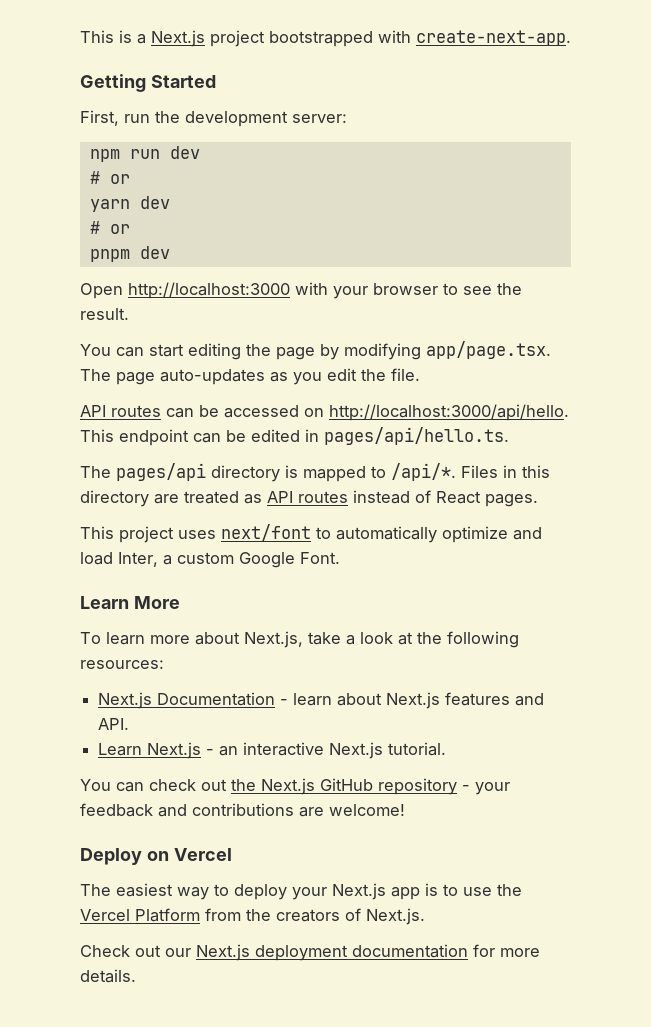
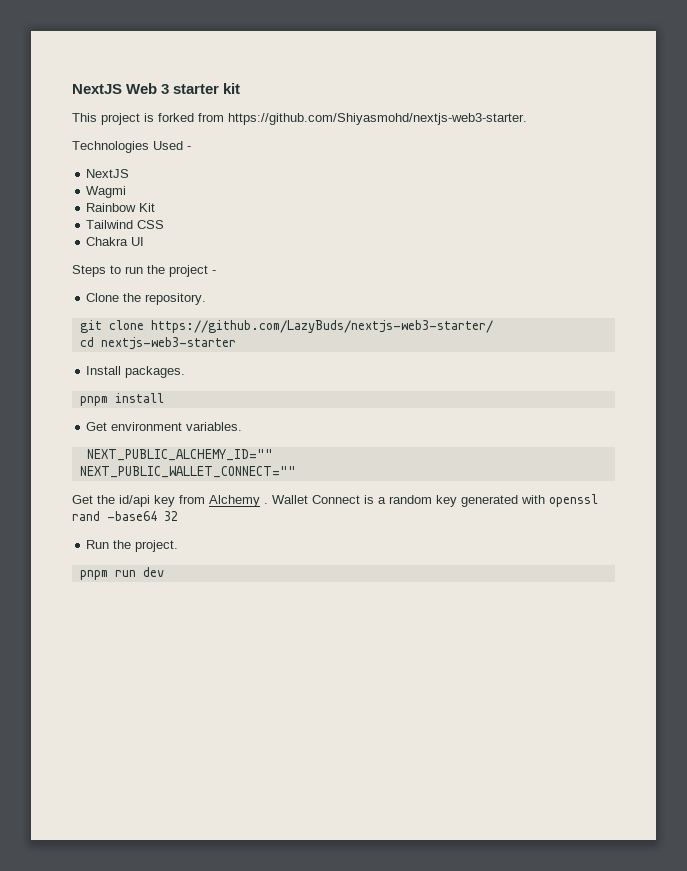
- This is a Next.js project bootstrapped with create-next-app.
- Getting Started
- First, run the development server:
- npm run dev
- # or
- yarn dev
- # or
- pnpm dev
- Open http://localhost:3000 with your browser to see the result.
- You can start editing the page by modifying app/page.tsx. The page auto-updates as you edit the file.
- API routes can be accessed on http://localhost:3000/api/hello. This endpoint can be edited in pages/api/hello.ts.
- The pages/api directory is mapped to /api/*. Files in this directory are treated as API routes instead of React pages.
- This project uses next/font to automatically optimize and load Inter, a custom Google Font.
- Learn More
- To learn more about Next.js, take a look at the following resources:
- Next.js Documentation - learn about Next.js features and API.
- Learn Next.js - an interactive Next.js tutorial.
- You can check out the Next.js GitHub repository - your feedback and contributions are welcome!
- Deploy on Vercel
- The easiest way to deploy your Next.js app is to use the Vercel Platform from the creators of Next.js.
- Check out our Next.js deployment documentation for more details.
+ NextJS Web 3 starter kit
+ This project is forked from https://github.com/Shiyasmohd/nextjs-web3-starter.
+ Technologies Used -
+ NextJS
+ Wagmi
+ Rainbow Kit
+ Tailwind CSS
+ Chakra UI
+ Steps to run the project -
+ Clone the repository.
+ git clone https://github.com/LazyBuds/nextjs-web3-starter/
+ cd nextjs-web3-starter
+ Install packages.
+ pnpm install
+ Get environment variables.
+ NEXT_PUBLIC_ALCHEMY_ID=""
+ NEXT_PUBLIC_WALLET_CONNECT=""
+ Get the id/api key from Alchemy . Wallet Connect is a random key generated with openssl rand -base64 32
+ Run the project.
+ pnpm run dev

